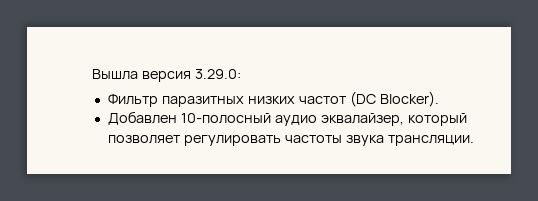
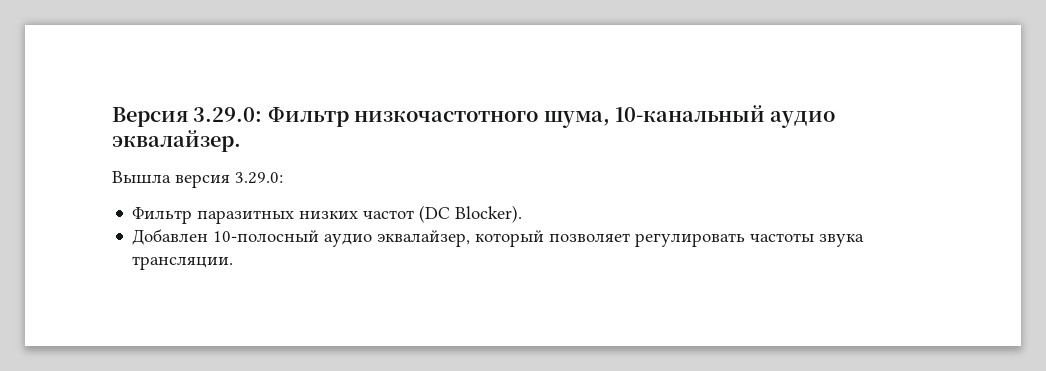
+ Версия 3.29.0: Фильтр низкочастотного шума, 10-канальный аудио эквалайзер.

